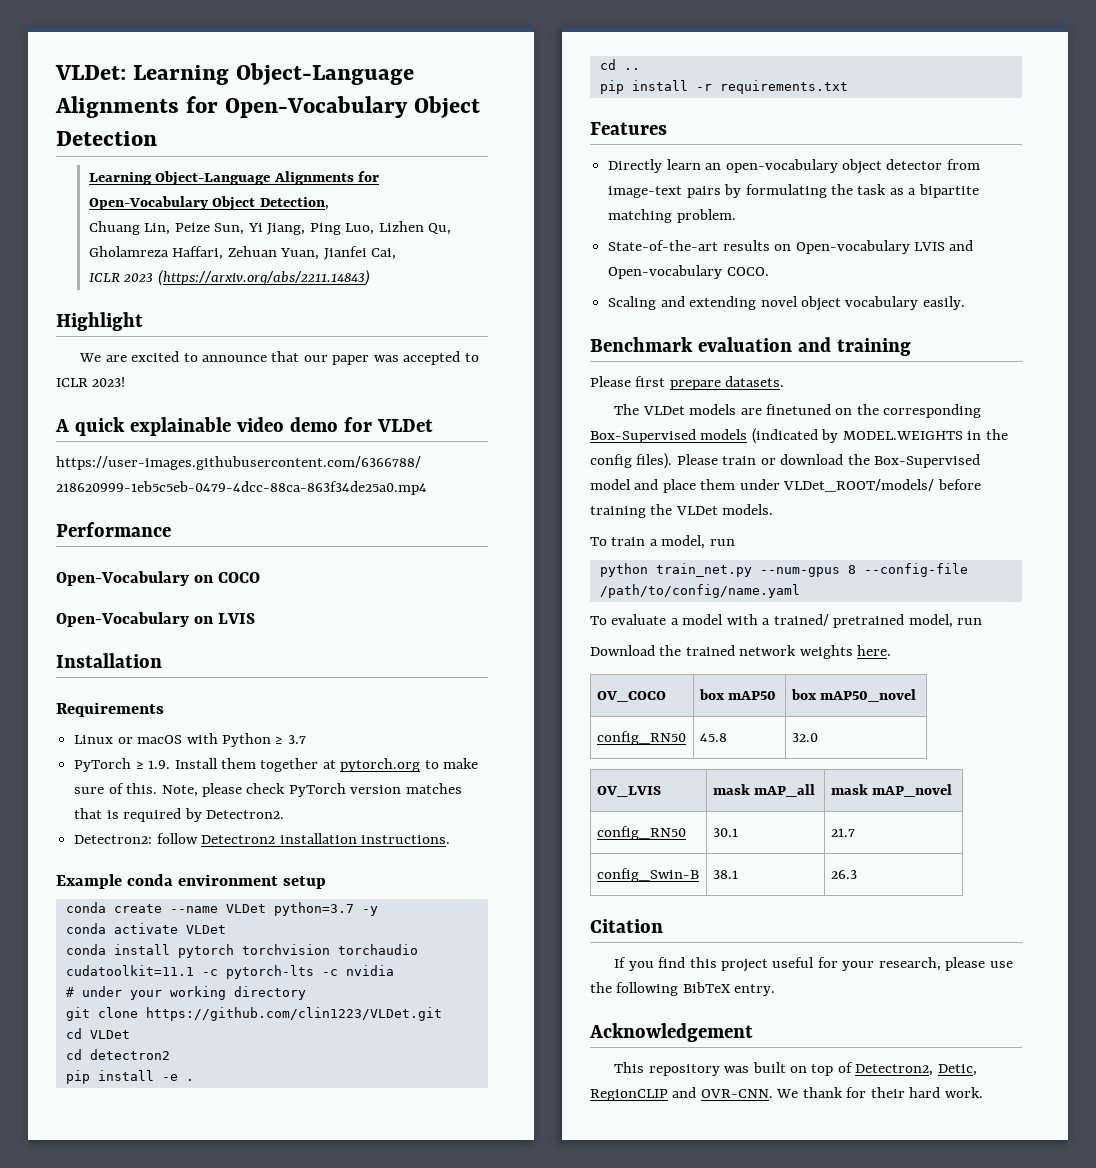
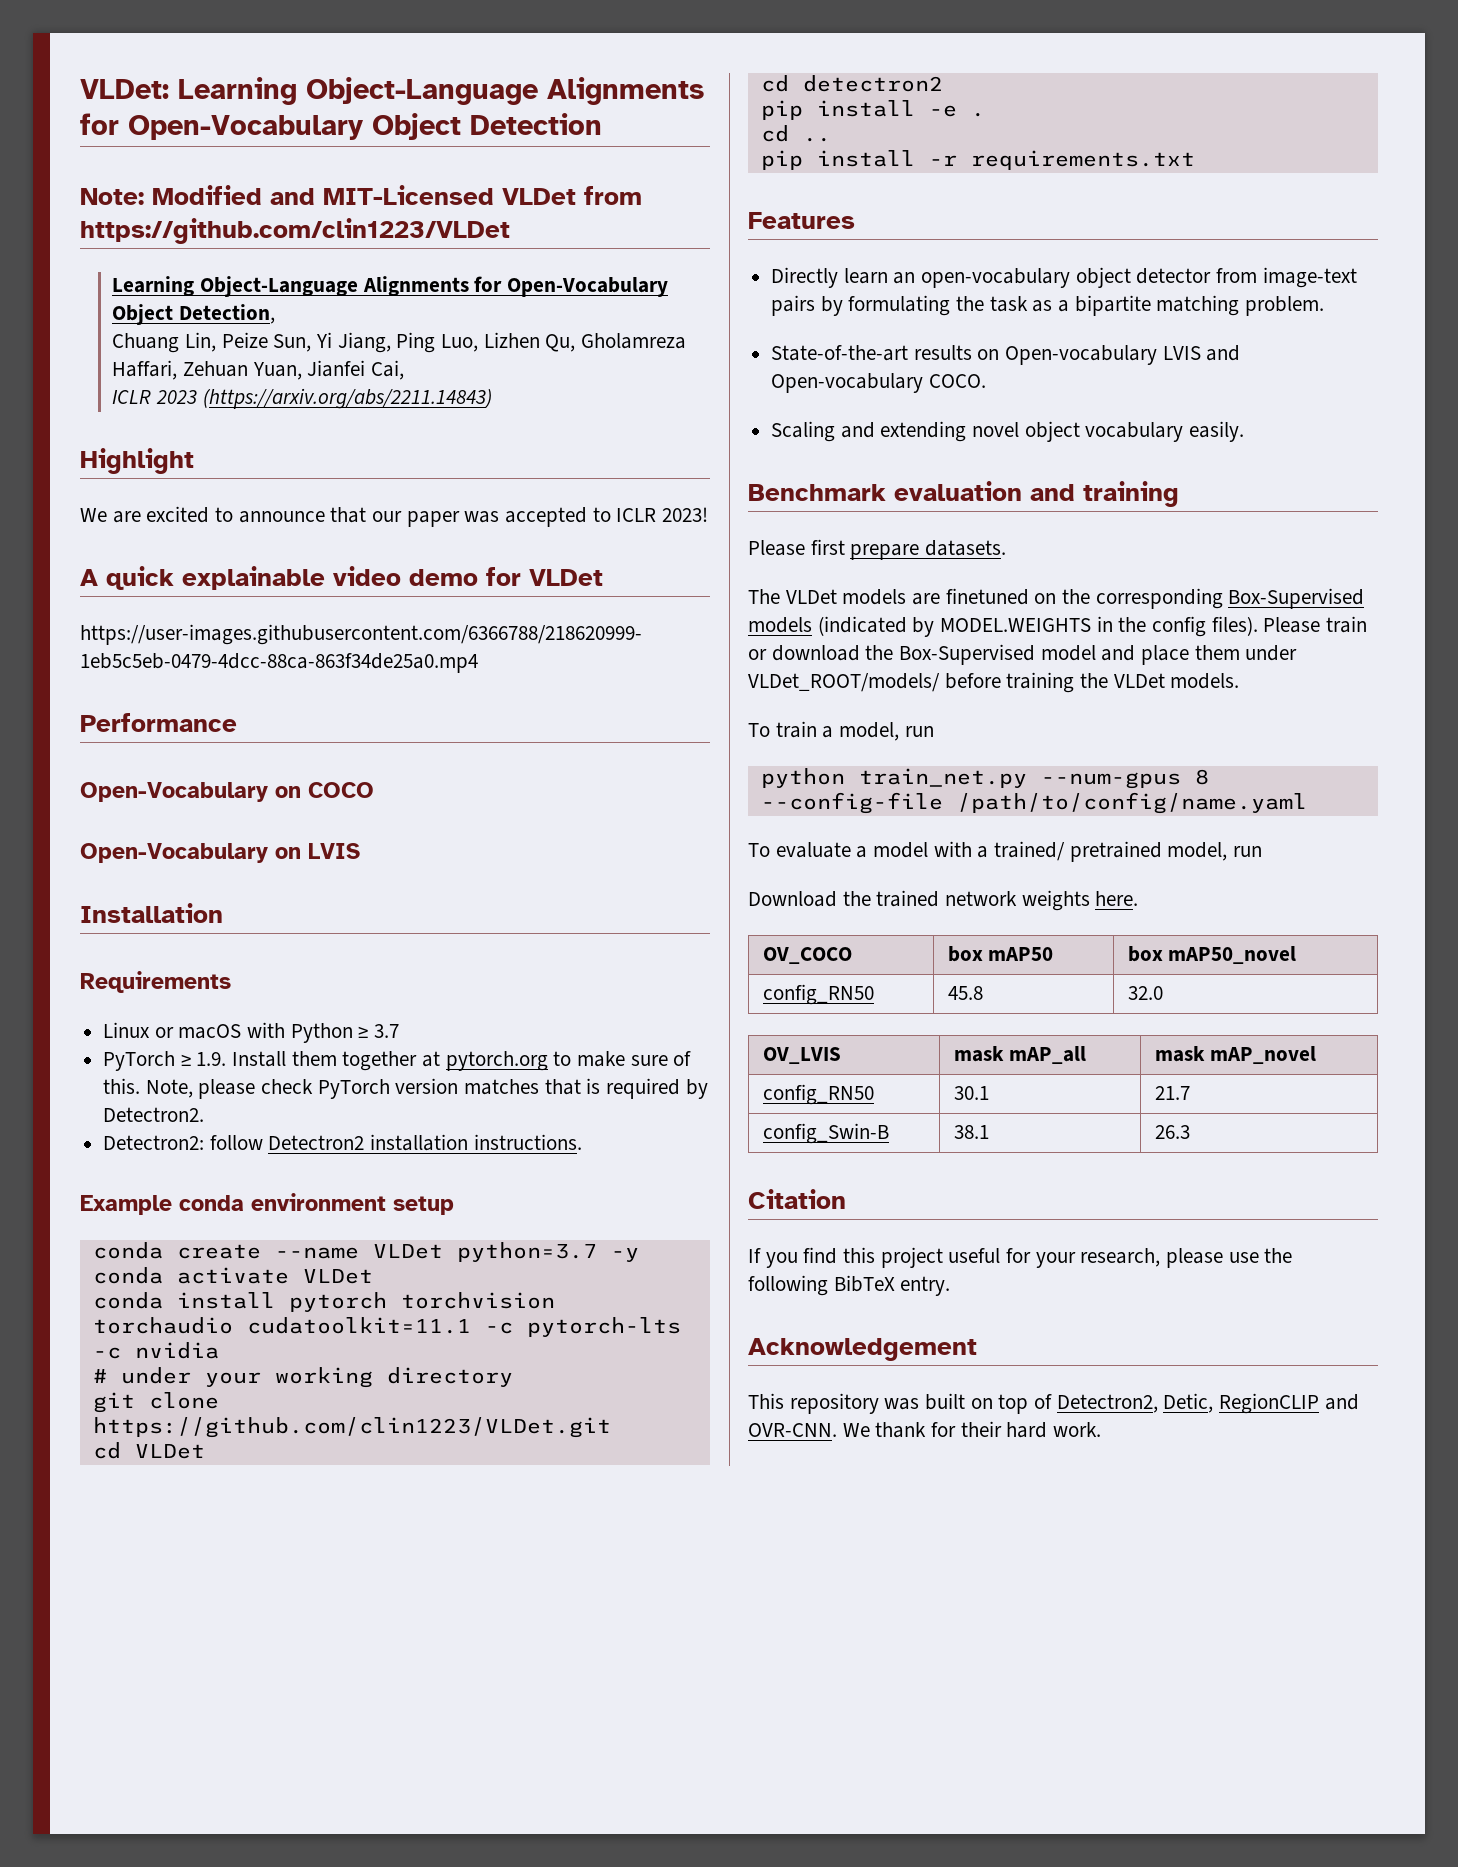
+ Note: Modified and MIT-Licensed VLDet from https://github.com/clin1223/VLDet

